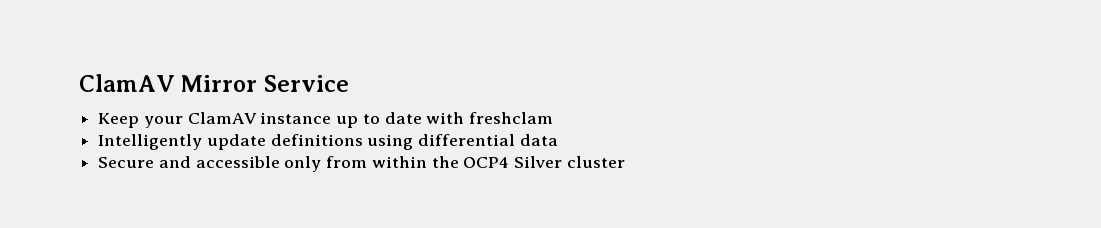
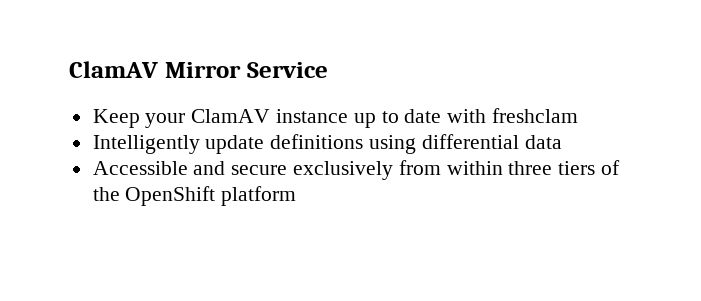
- Secure and accessible only from within the OCP4 Silver cluster
+ Accessible and secure exclusively from within three tiers of the OpenShift platform

